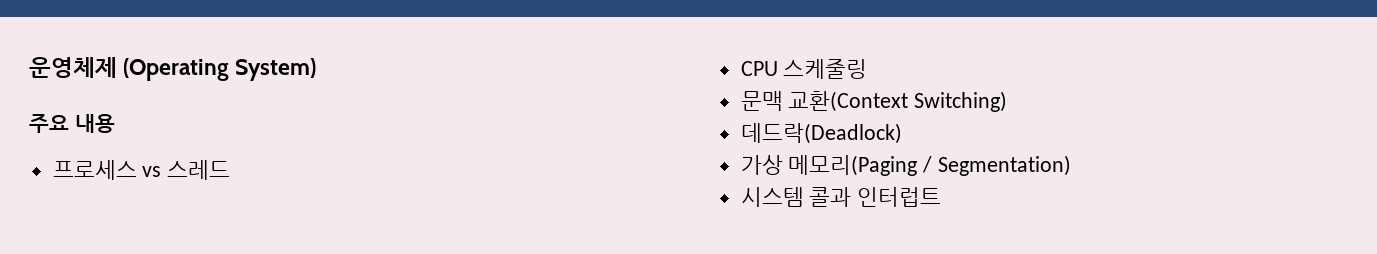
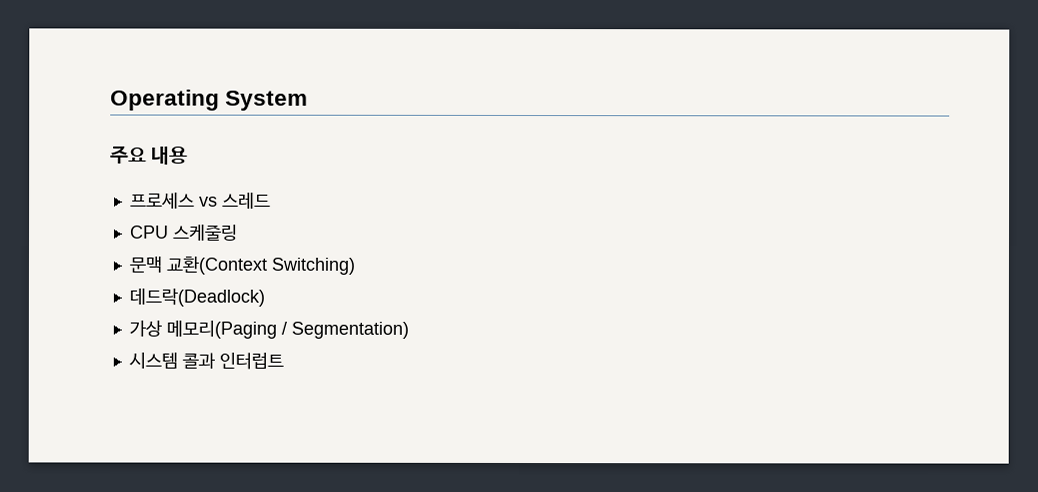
- 운영체제 (Operating System)
+ Operating System

